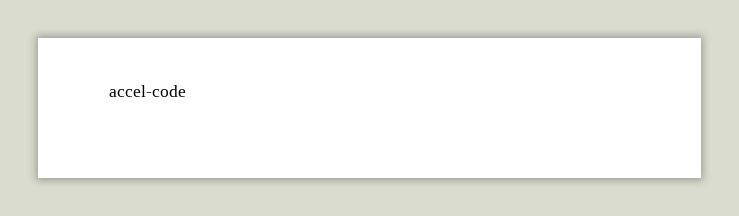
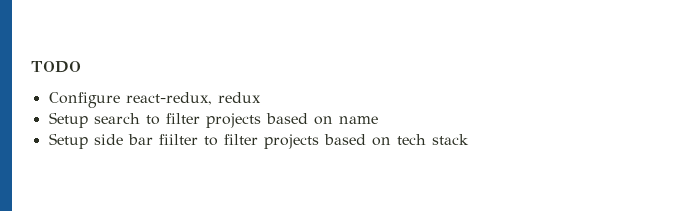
- accel-code
+ TODO
+ Configure react-redux, redux
+ Setup search to filter projects based on name
+ Setup side bar fiilter to filter projects based on tech stack

